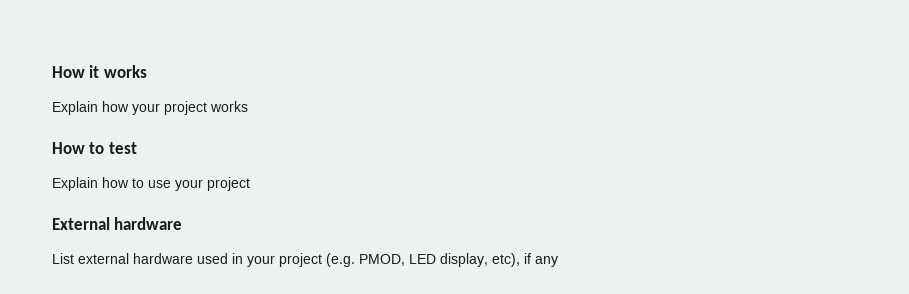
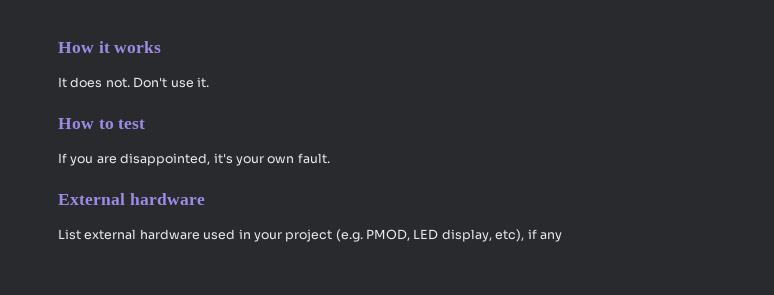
- Explain how your project works
+ It does not. Don't use it.
  How to test
- Explain how to use your project
+ If you are disappointed, it's your own fault.

